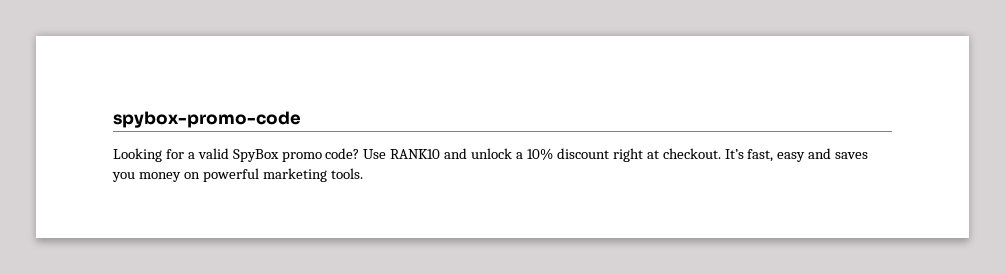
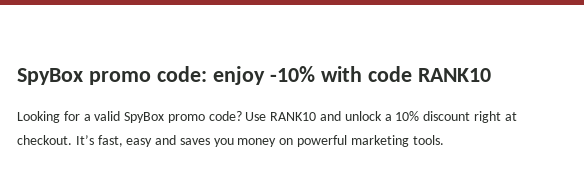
- spybox-promo-code
+ SpyBox promo code: enjoy -10% with code RANK10

